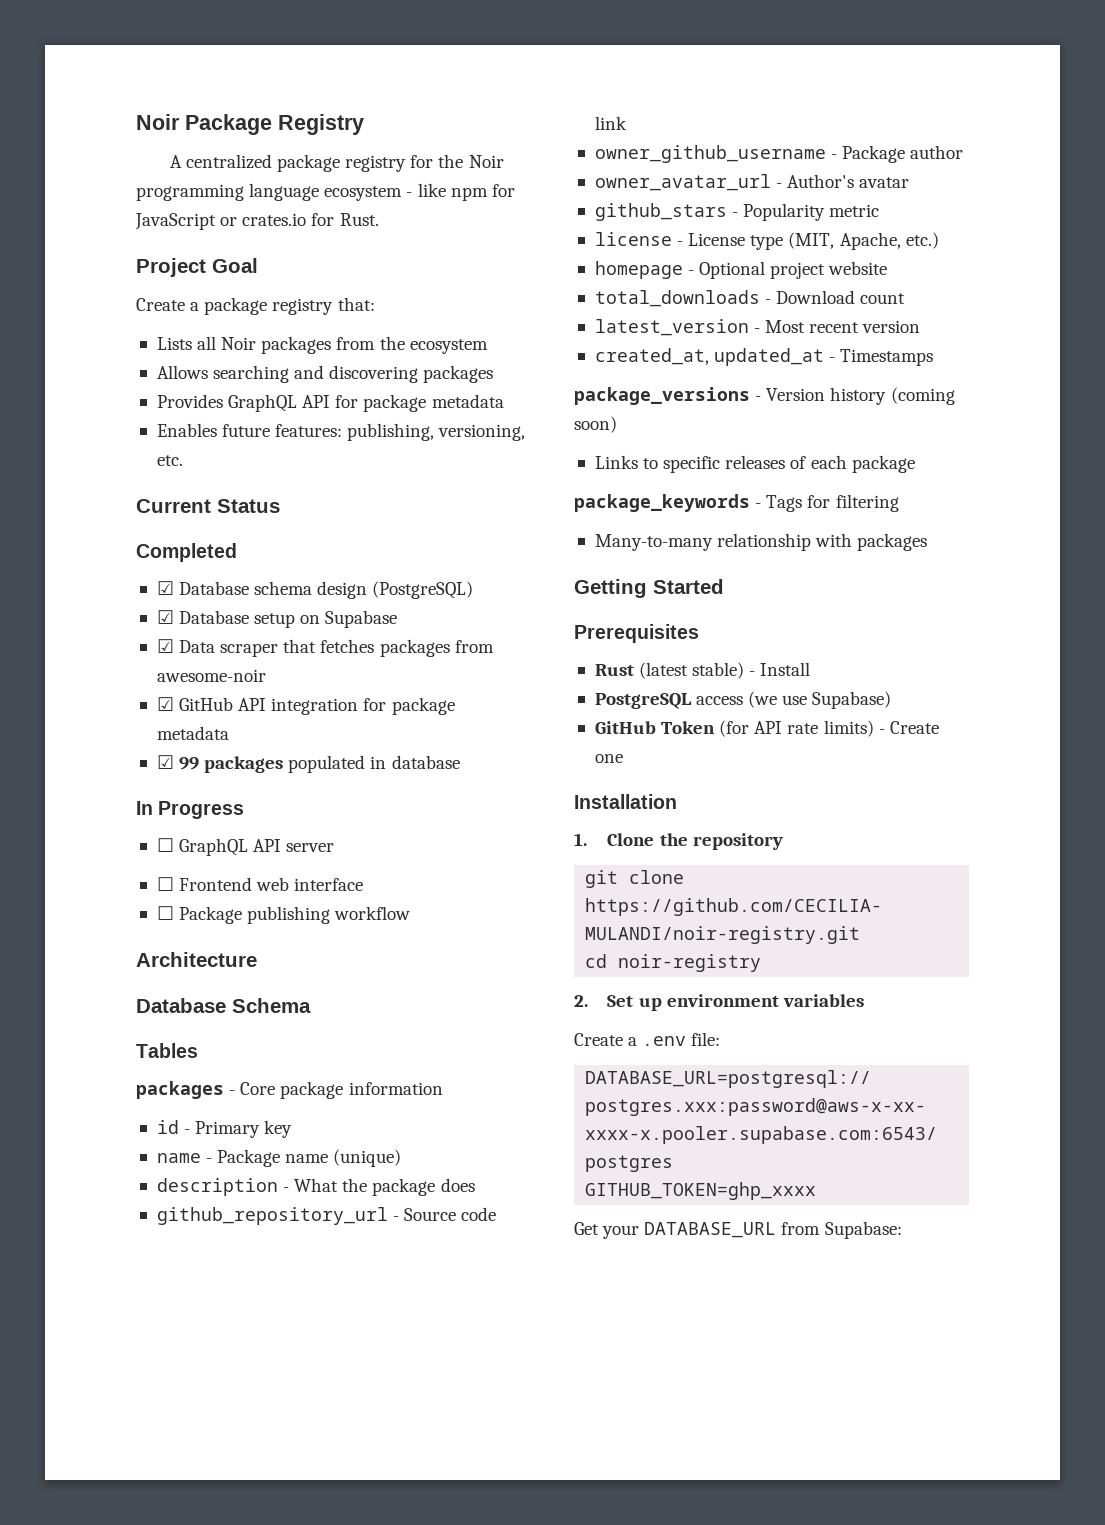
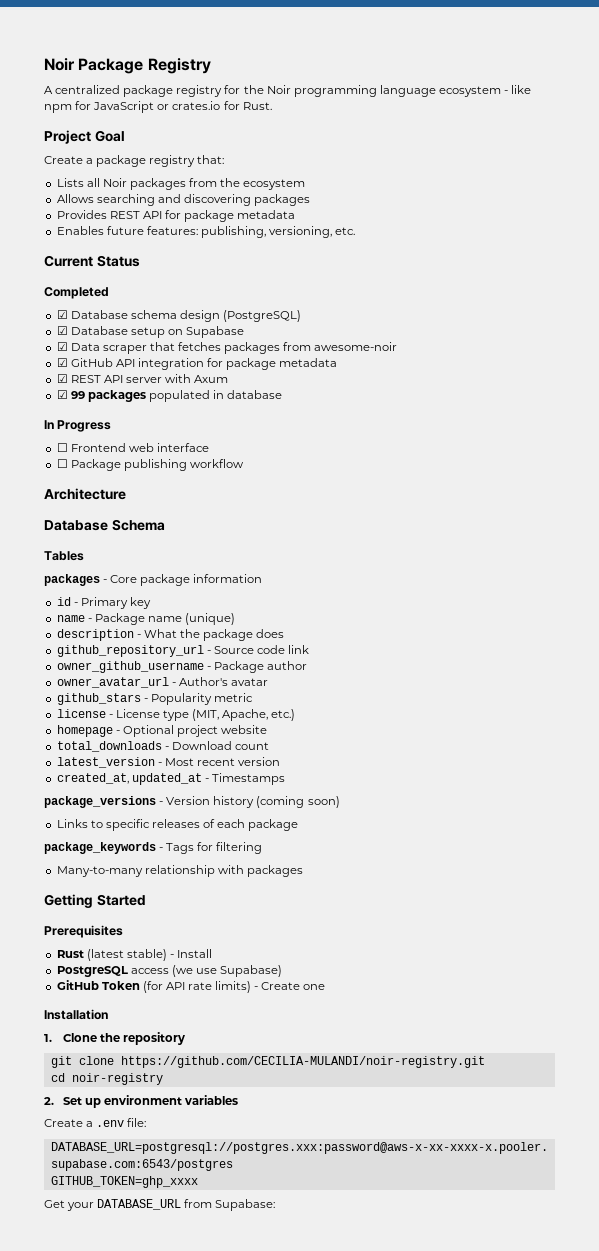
- Provides GraphQL API for package metadata
+ Provides REST API for package metadata
+ ☑ REST API server with Axum
- ☐ GraphQL API server

